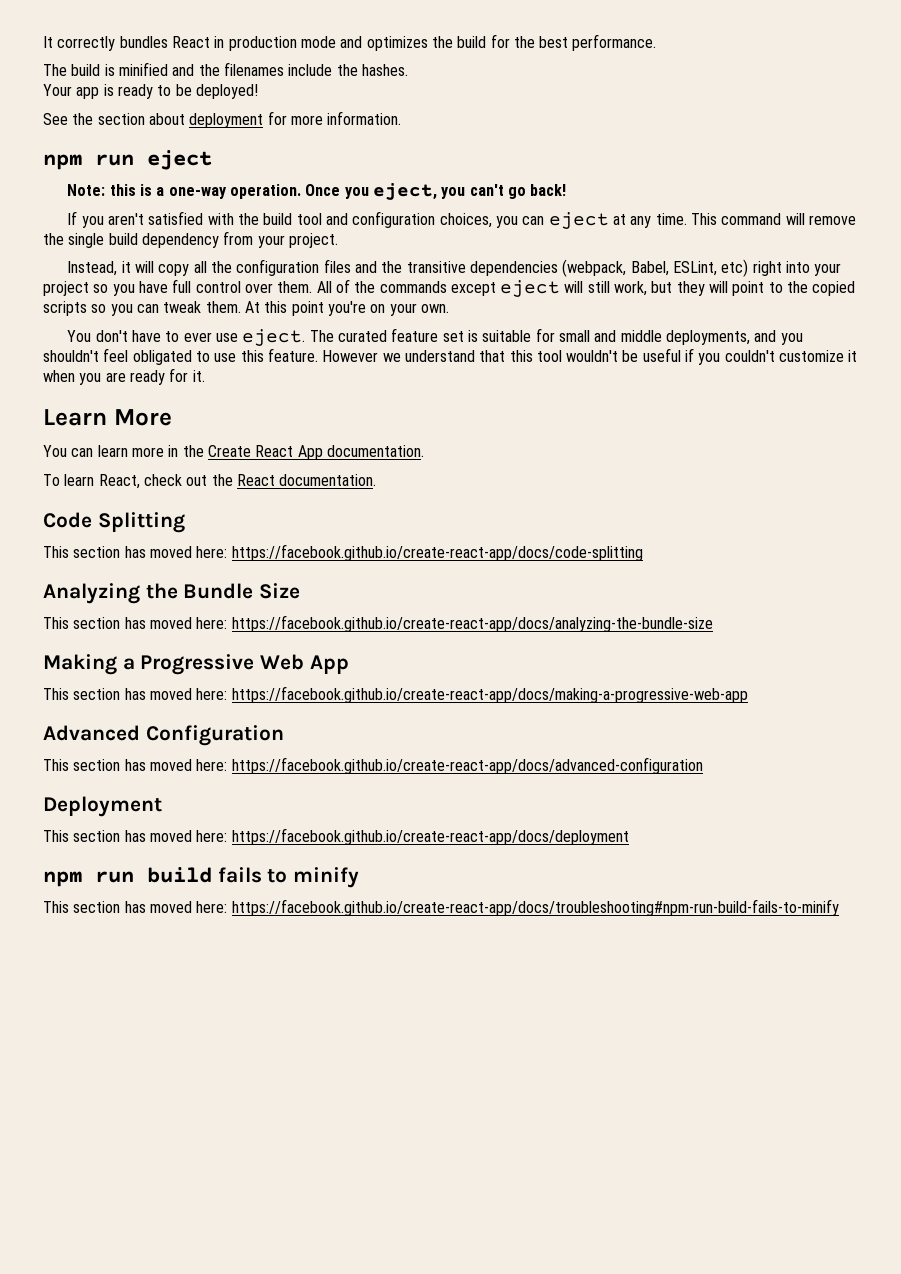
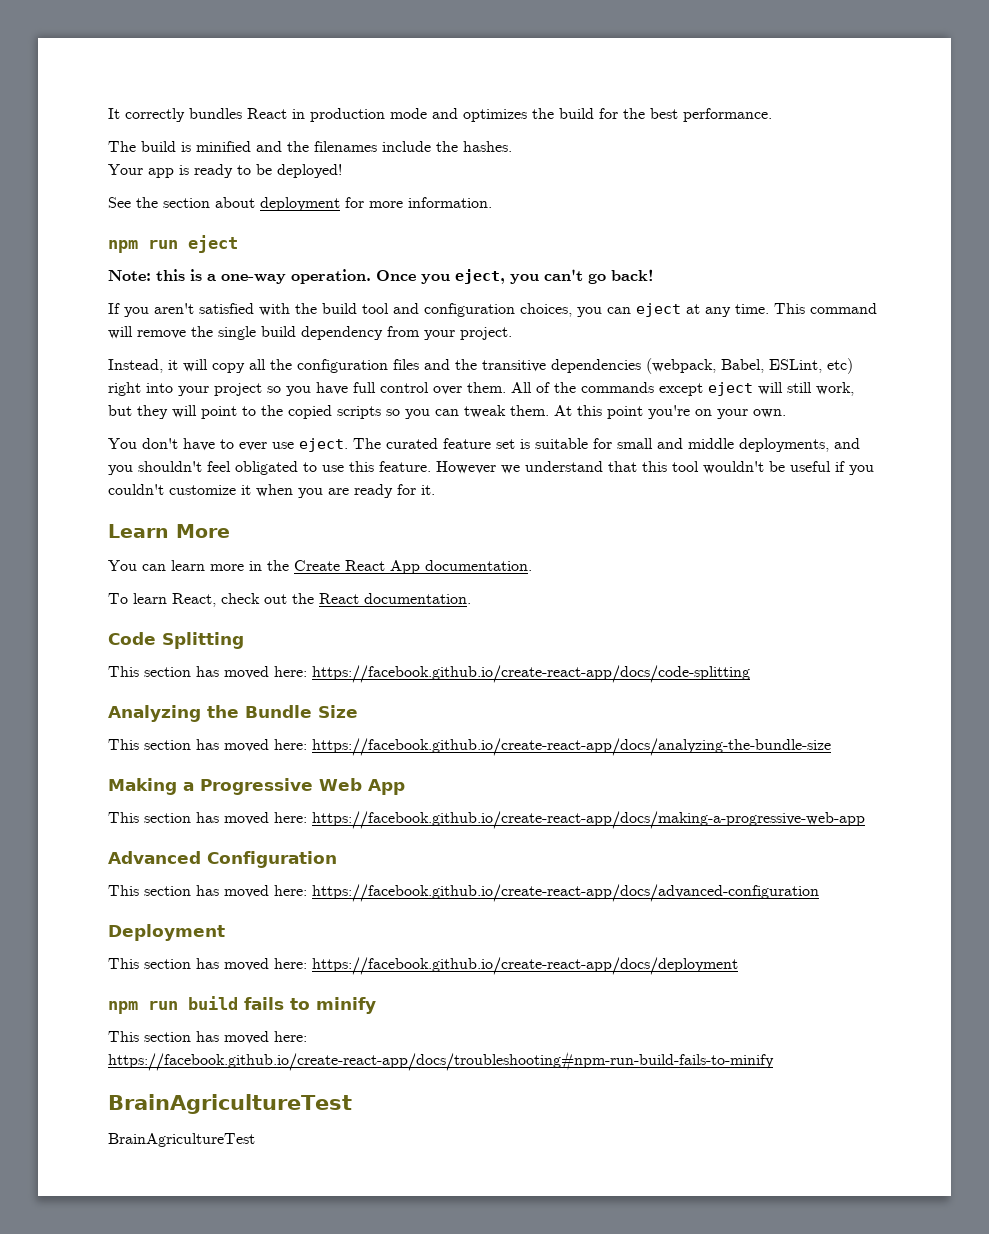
  This section has moved here: https://facebook.github.io/create-react-app/docs/troubleshooting#npm-run-build-fails-to-minify
+ BrainAgricultureTest
+ BrainAgricultureTest

